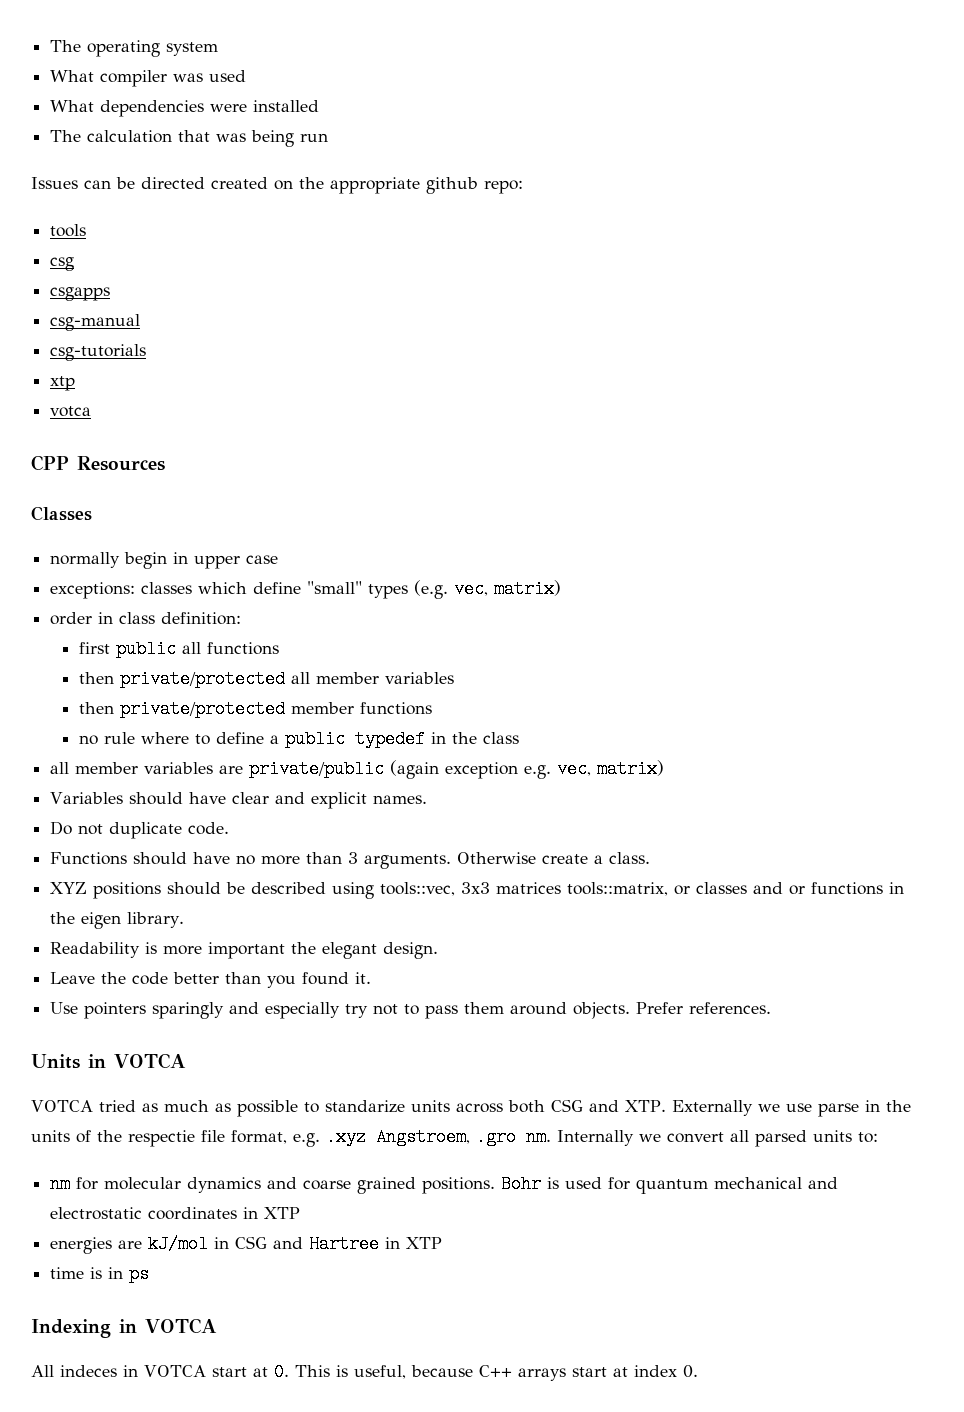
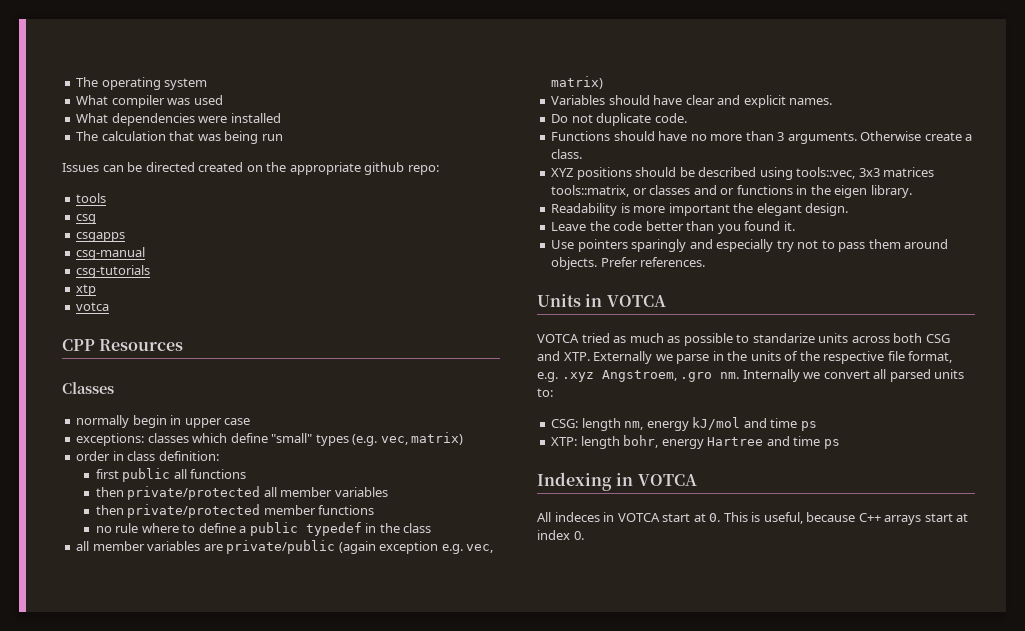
- VOTCA tried as much as possible to standarize units across both CSG and XTP. Externally we use parse in the units of the respectie file format, e.g. .xyz Angstroem, .gro nm.
+ VOTCA tried as much as possible to standarize units across both CSG and XTP. Externally we parse in the units of the respective file format, e.g. .xyz Angstroem, .gro nm.
- nm for molecular dynamics and coarse grained positions. Bohr is used for quantum mechanical and electrostatic coordinates in XTP
- energies are kJ/mol in CSG and Hartree in XTP
- time is in ps
+ CSG: length nm, energy kJ/mol and time ps
+ XTP: length bohr, energy Hartree and time ps

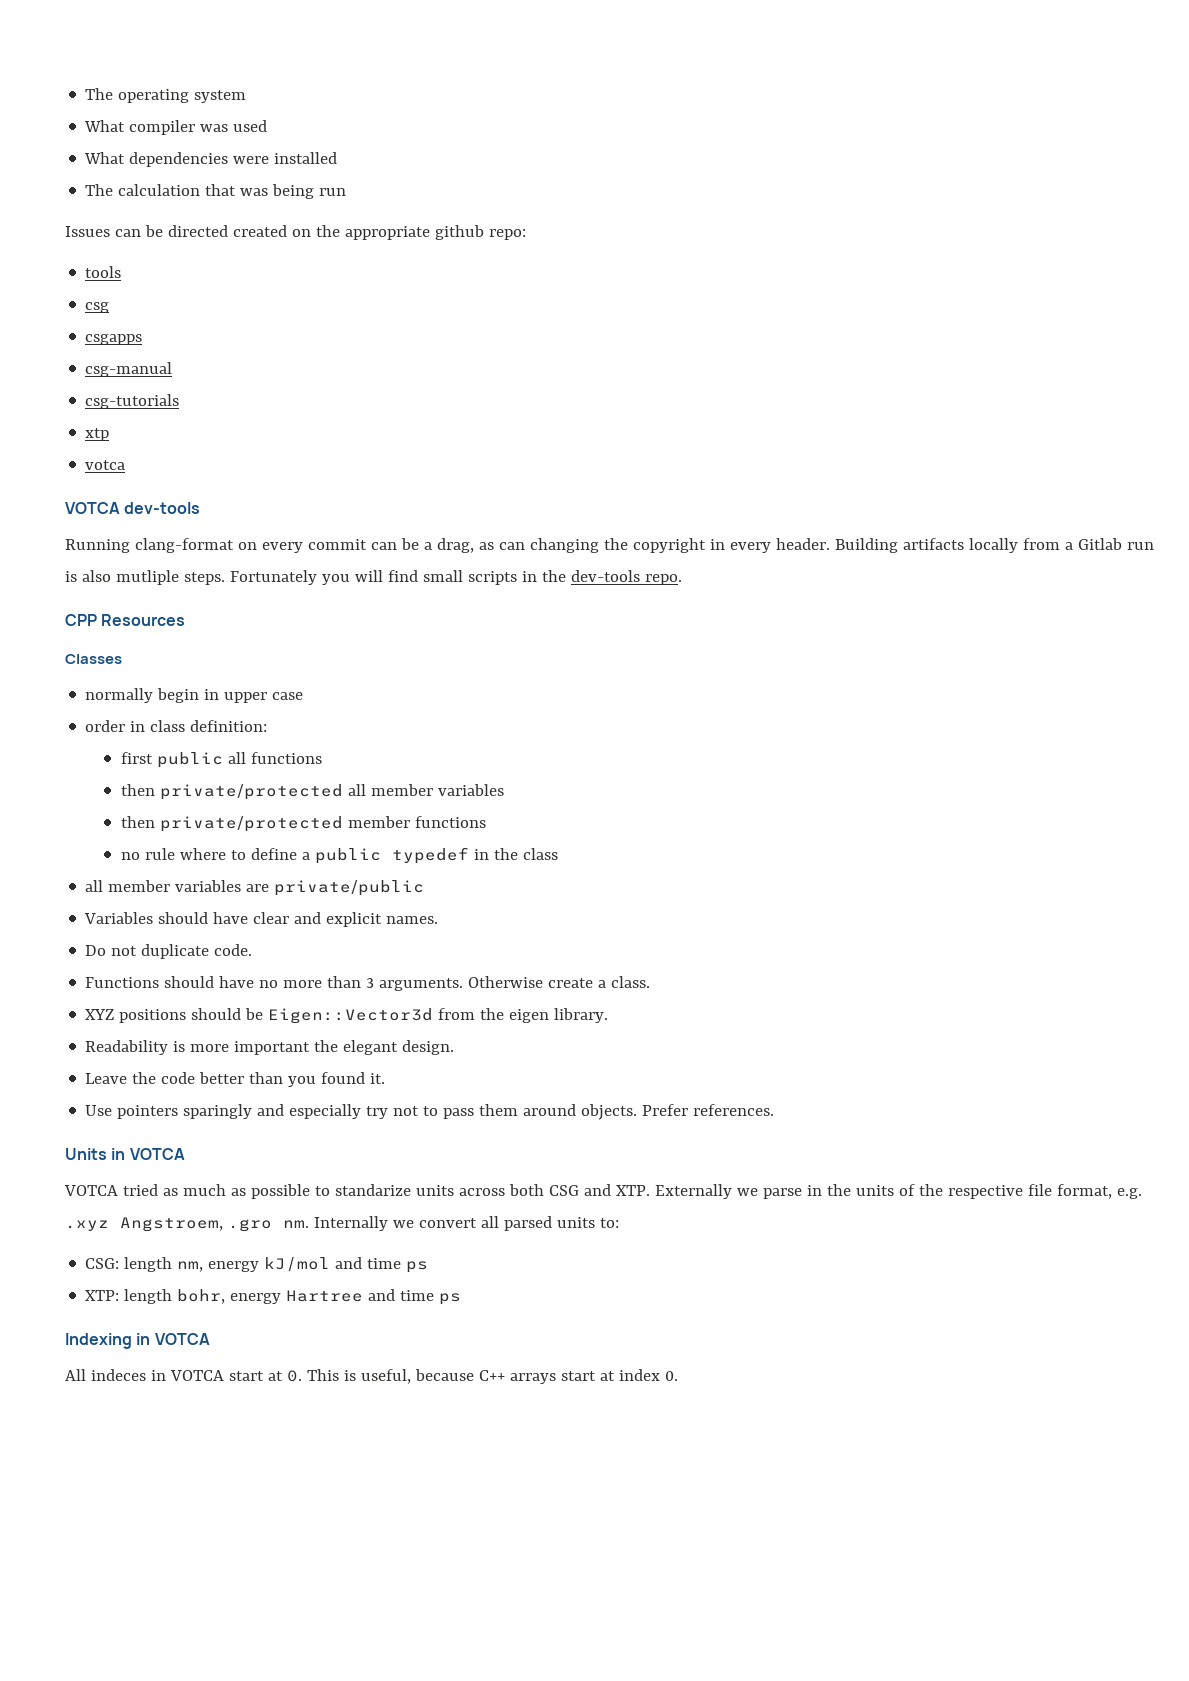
+ VOTCA dev-tools
+ Running clang-format on every commit can be a drag, as can changing the copyright in every header. Building artifacts locally from a Gitlab run is also mutliple steps. Fortunately you will find small scripts in the dev-tools repo.
- exceptions: classes which define "small" types (e.g. vec, matrix)
- all member variables are private/public (again exception e.g. vec, matrix)
+ all member variables are private/public
- XYZ positions should be described using tools::vec, 3x3 matrices tools::matrix, or classes and or functions in the eigen library.
+ XYZ positions should be Eigen::Vector3d from the eigen library.

